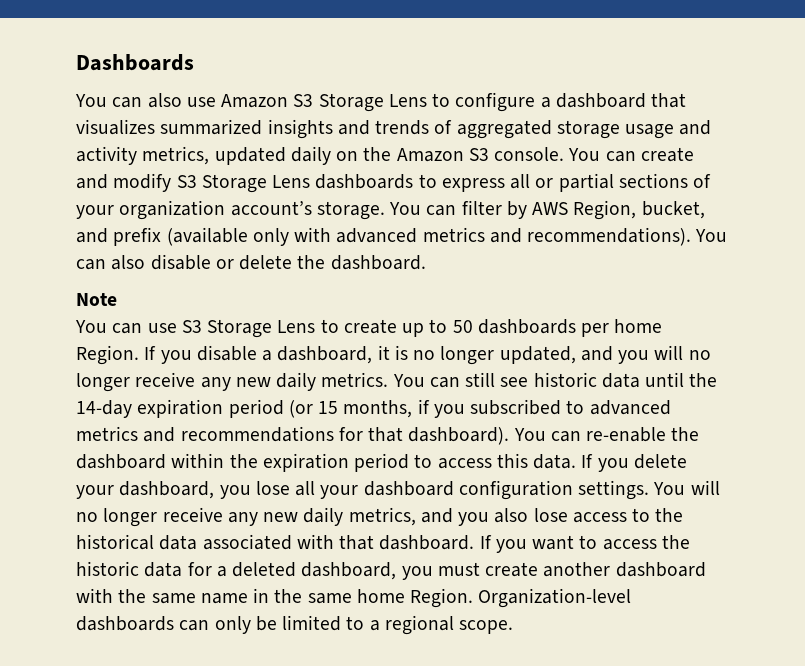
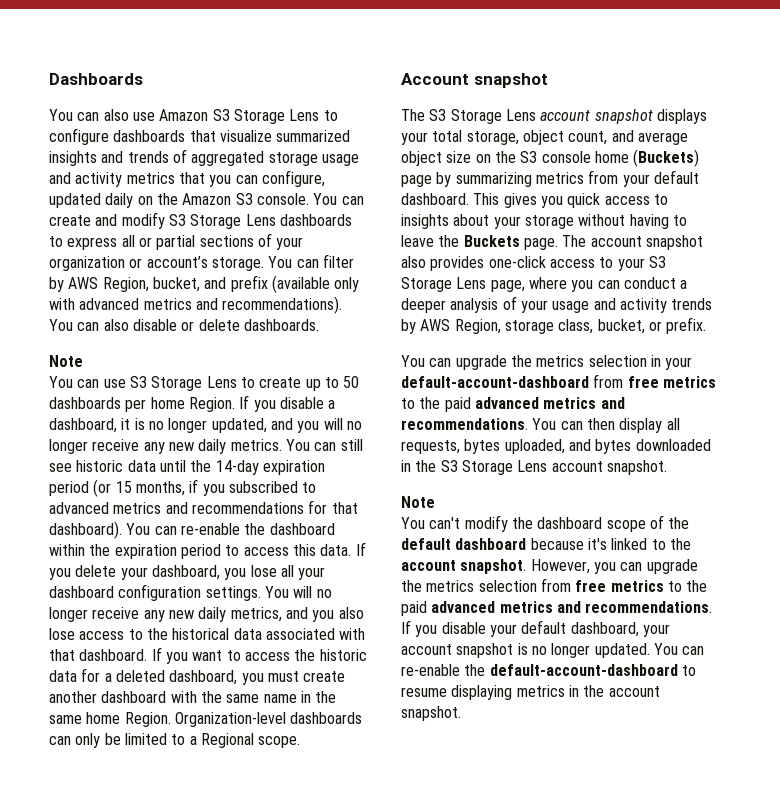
- You can also use Amazon S3 Storage Lens to configure a dashboard that visualizes summarized insights and trends of aggregated storage usage and activity metrics, updated daily on the Amazon S3 console.
+ You can also use Amazon S3 Storage Lens to configure dashboards that visualize summarized insights and trends of aggregated storage usage and activity metrics that you can configure, updated daily on the Amazon S3 console.
- You can create and modify S3 Storage Lens dashboards to express all or partial sections of your organization account’s storage.
+ You can create and modify S3 Storage Lens dashboards to express all or partial sections of your organization or account’s storage.
- You can also disable or delete the dashboard.
+ You can also disable or delete dashboards.
- Organization-level dashboards can only be limited to a regional scope.
+ Organization-level dashboards can only be limited to a Regional scope.
+ Account snapshot
+ The S3 Storage Lens account snapshot displays your total storage, object count, and average object size on the S3 console home (Buckets) page by summarizing metrics from your default dashboard. This gives you quick access to insights about your storage without having to leave the Buckets page. The account snapshot also provides one-click access to your S3 Storage Lens page, where you can conduct a deeper analysis of your usage and activity trends by AWS Region, storage class, bucket, or prefix.
+ You can upgrade the metrics selection in your default-account-dashboard from free metrics to the paid advanced metrics and recommendations. You can then display all requests, bytes uploaded, and bytes downloaded in the S3 Storage Lens account snapshot.
+ Note
+ You can't modify the dashboard scope of the default dashboard because it's linked to the account snapshot. However, you can upgrade the metrics selection from free metrics to the paid advanced metrics and recommendations. If you disable your default dashboard, your account snapshot is no longer updated. You can re-enable the default-account-dashboard to resume displaying metrics in the account snapshot.

